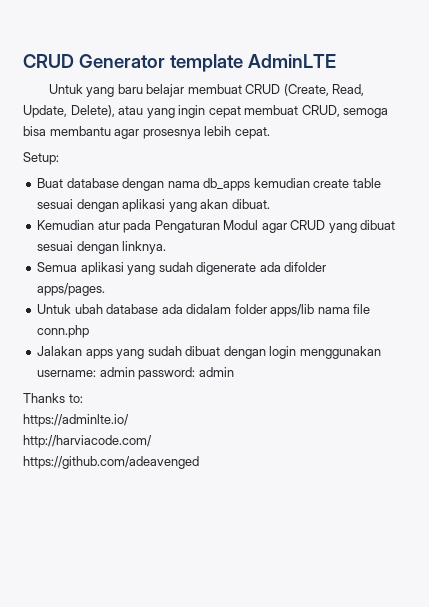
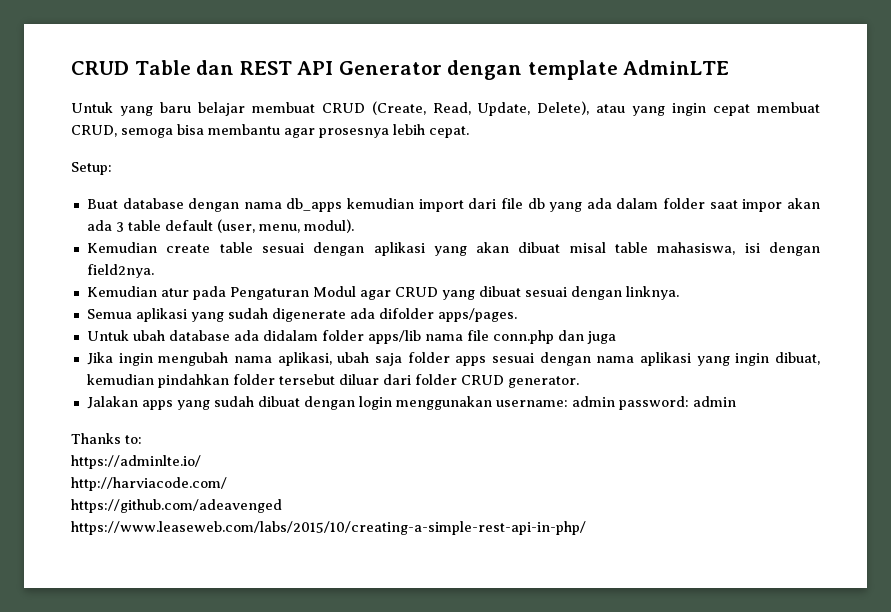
- CRUD Generator template AdminLTE
+ CRUD Table dan REST API Generator dengan template AdminLTE
- Buat database dengan nama db_apps kemudian create table sesuai dengan aplikasi yang akan dibuat.
+ Buat database dengan nama db_apps kemudian import dari file db yang ada dalam folder saat impor akan ada 3 table default (user, menu, modul).
+ Kemudian create table sesuai dengan aplikasi yang akan dibuat misal table mahasiswa, isi dengan field2nya.
- Untuk ubah database ada didalam folder apps/lib nama file conn.php
+ Untuk ubah database ada didalam folder apps/lib nama file conn.php dan juga
+ Jika ingin mengubah nama aplikasi, ubah saja folder apps sesuai dengan nama aplikasi yang ingin dibuat, kemudian pindahkan folder tersebut diluar dari folder CRUD generator.
+ https://www.leaseweb.com/labs/2015/10/creating-a-simple-rest-api-in-php/

